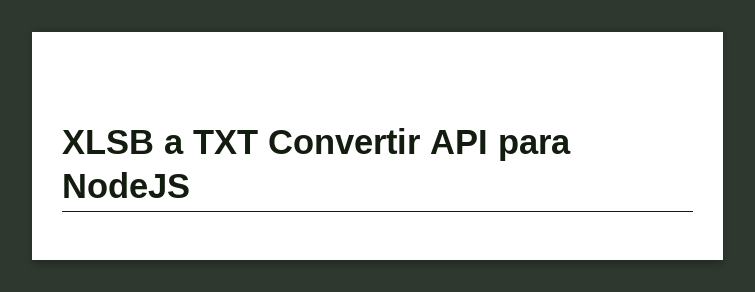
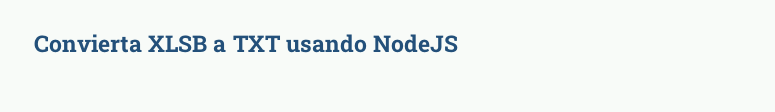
- XLSB a TXT Convertir API para NodeJS
+ Convierta XLSB a TXT usando NodeJS

